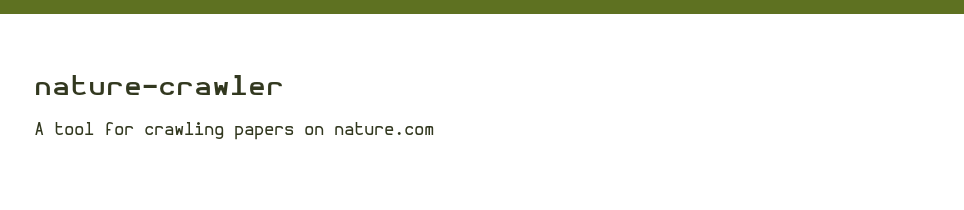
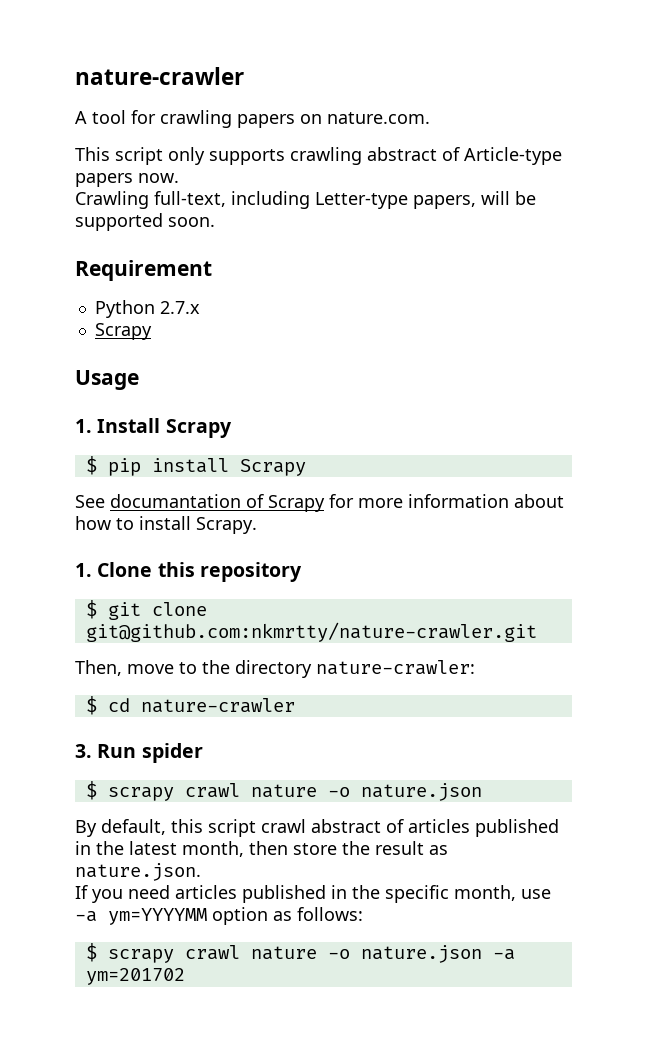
- A tool for crawling papers on nature.com
+ A tool for crawling papers on nature.com.
+ This script only supports crawling abstract of Article-type papers now.
+ Crawling full-text, including Letter-type papers, will be supported soon.
+ Requirement
+ Python 2.7.x
+ Scrapy
+ Usage
+ 1. Install Scrapy
+ $ pip install Scrapy
+ See documantation of Scrapy for more information about how to install Scrapy.
+ 1. Clone this repository
+ $ git clone git@github.com:nkmrtty/nature-crawler.git
+ Then, move to the directory nature-crawler:
+ $ cd nature-crawler
+ 3. Run spider
+ $ scrapy crawl nature -o nature.json
+ By default, this script crawl abstract of articles published in the latest month, then store the result as nature.json.
+ If you need articles published in the specific month, use -a ym=YYYYMM option as follows:
+ $ scrapy crawl nature -o nature.json -a ym=201702

